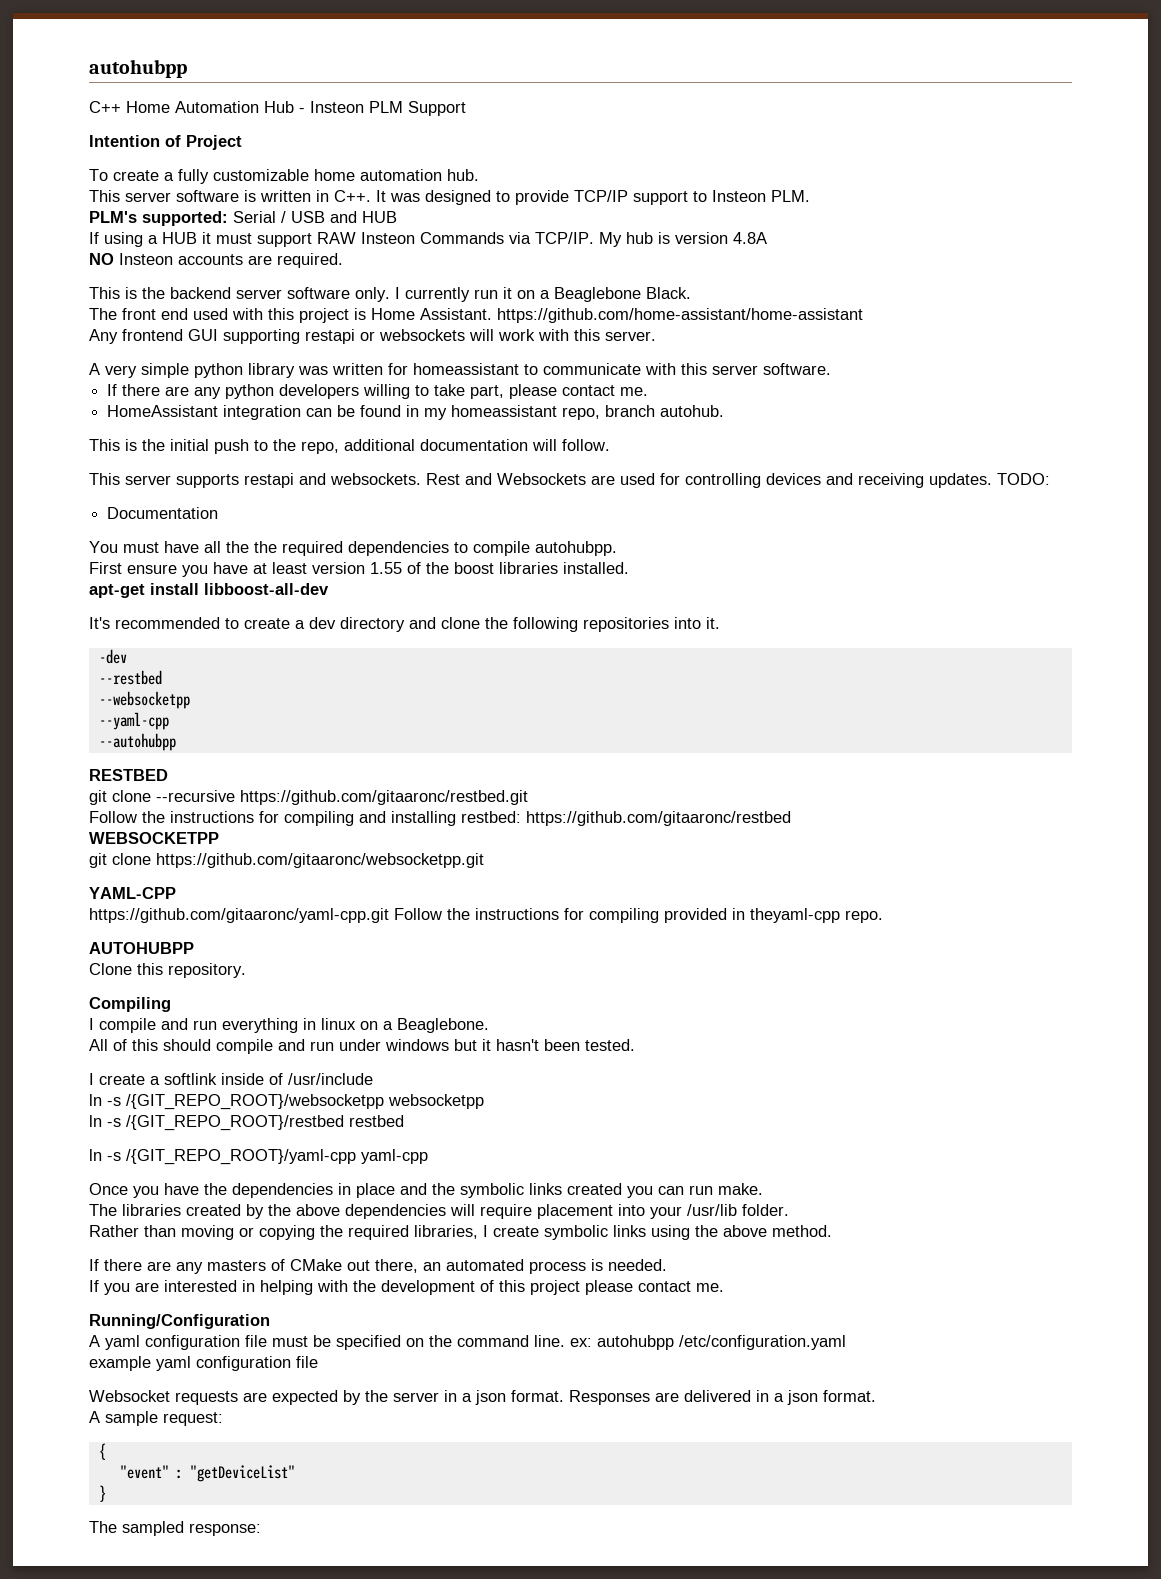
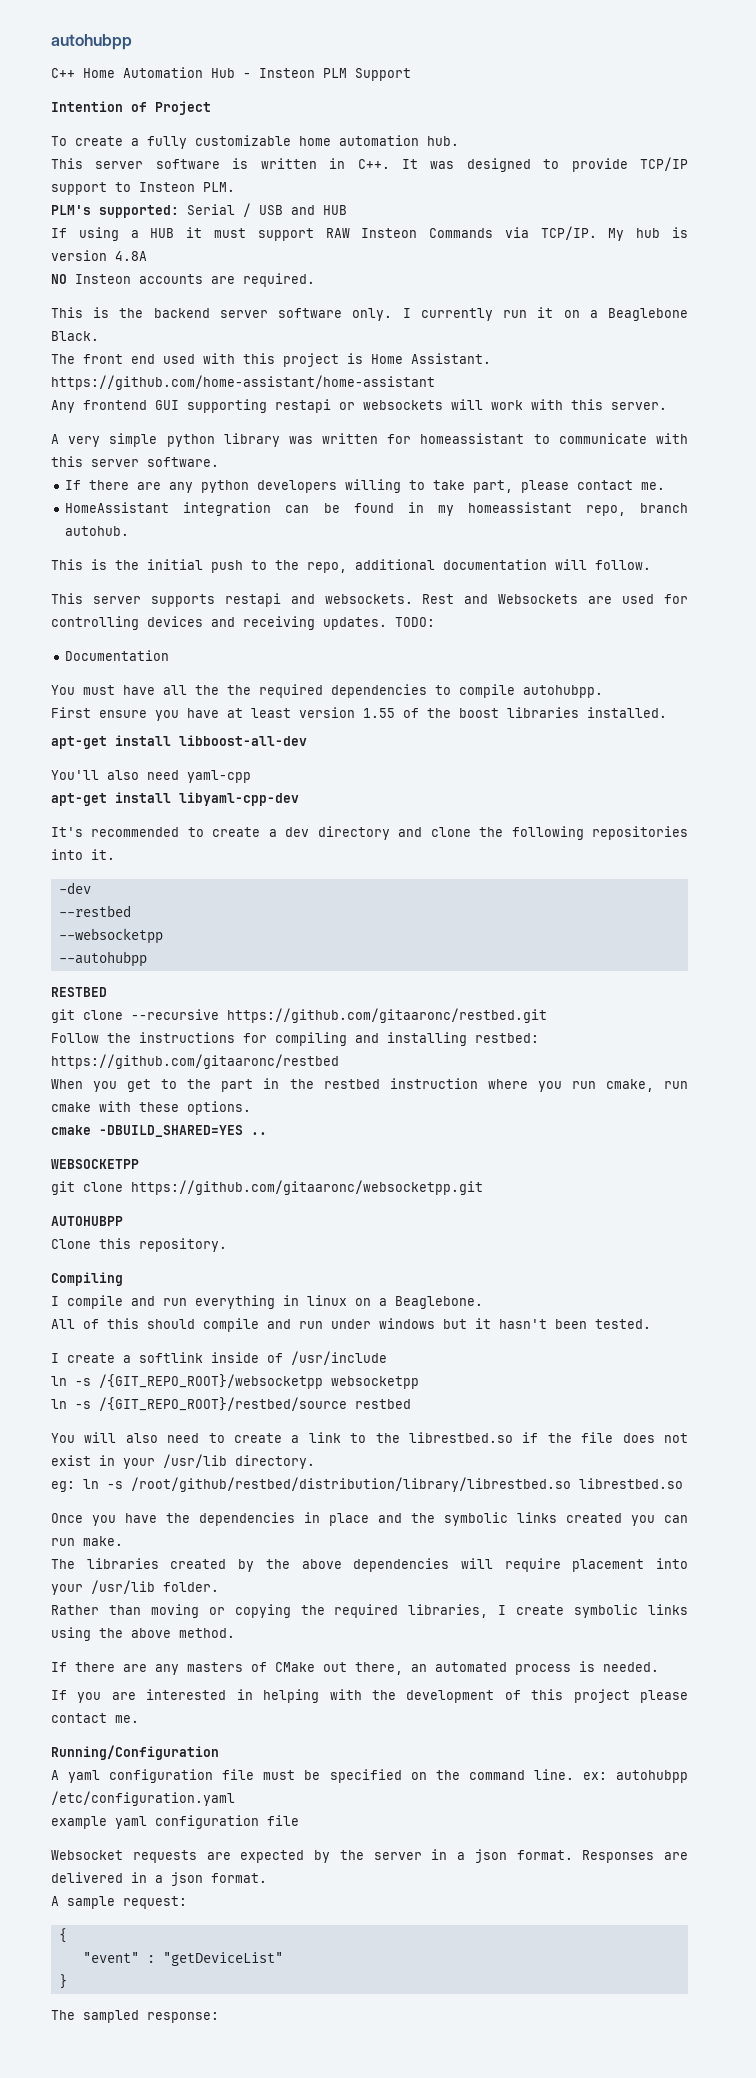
+ You'll also need yaml-cpp
+ apt-get install libyaml-cpp-dev
- --yaml-cpp
+ When you get to the part in the restbed instruction where you run cmake, run cmake with these options.
+ cmake -DBUILD_SHARED=YES ..
  WEBSOCKETPP
  git clone https://github.com/gitaaronc/websocketpp.git
- YAML-CPP
- https://github.com/gitaaronc/yaml-cpp.git Follow the instructions for compiling provided in theyaml-cpp repo.
- ln -s /{GIT_REPO_ROOT}/restbed restbed
+ ln -s /{GIT_REPO_ROOT}/restbed/source restbed
- ln -s /{GIT_REPO_ROOT}/yaml-cpp yaml-cpp
+ You will also need to create a link to the librestbed.so if the file does not exist in your /usr/lib directory.
+ eg: ln -s /root/github/restbed/distribution/library/librestbed.so librestbed.so

